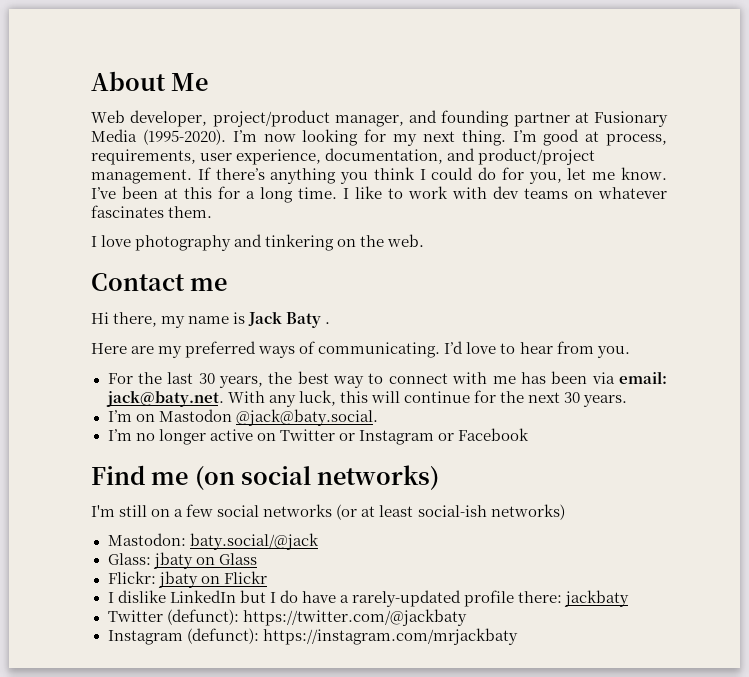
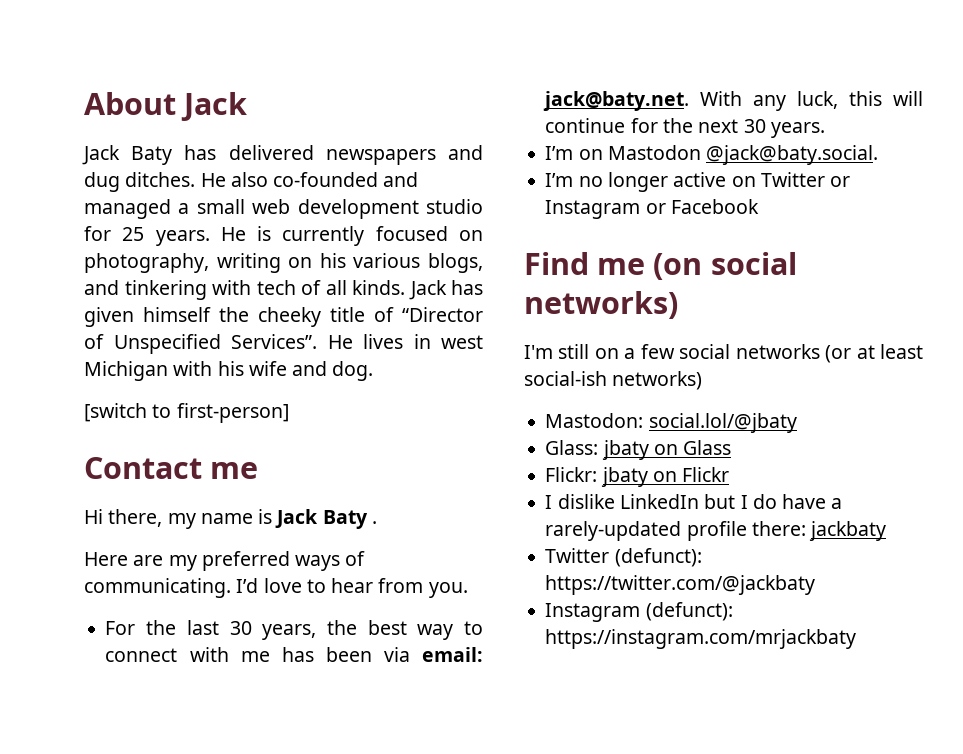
- About Me
- Web developer, project/product manager, and founding partner at Fusionary Media (1995-2020). I’m now looking for my next thing. I’m good at process, requirements, user experience, documentation, and product/project management. If there’s anything you think I could do for you, let me know. I’ve been at this for a long time. I like to work with dev teams on whatever fascinates them.
- I love photography and tinkering on the web.
+ About Jack
+ Jack Baty has delivered newspapers and dug ditches. He also co-founded and managed a small web development studio for 25 years. He is currently focused on photography, writing on his various blogs, and tinkering with tech of all kinds. Jack has given himself the cheeky title of “Director of Unspecified Services”. He lives in west Michigan with his wife and dog.
+ [switch to first-person]
- Mastodon: baty.social/@jack
+ Mastodon: social.lol/@jbaty

